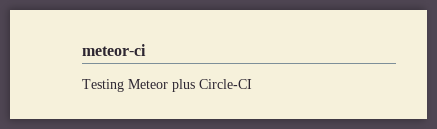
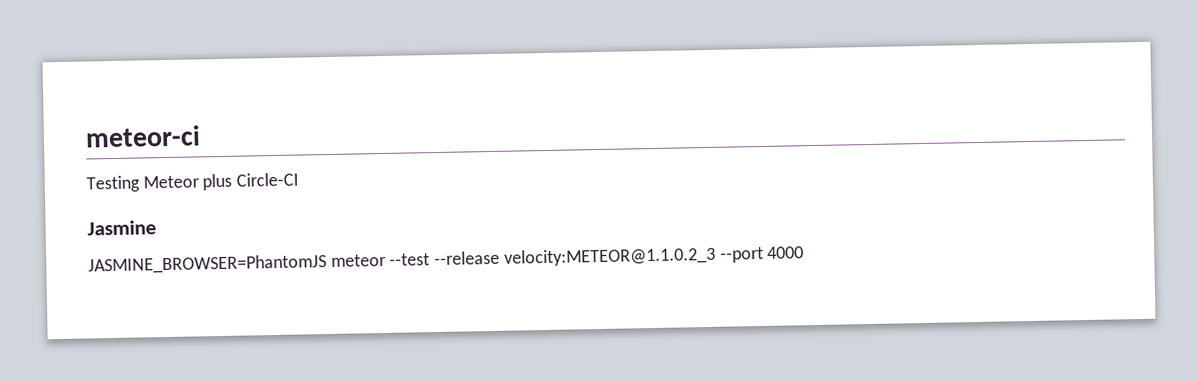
+ Jasmine
+ JASMINE_BROWSER=PhantomJS meteor --test --release velocity:METEOR@1.1.0.2_3 --port 4000

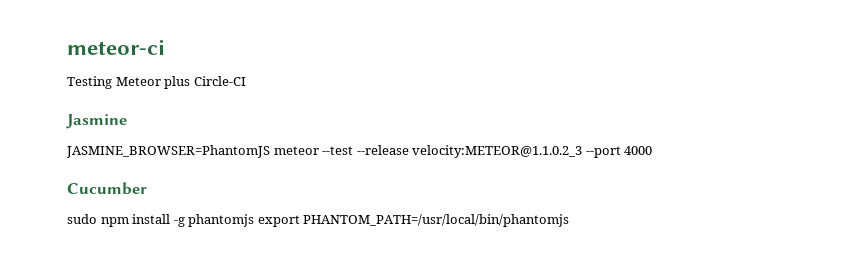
+ Cucumber
+ sudo npm install -g phantomjs export PHANTOM_PATH=/usr/local/bin/phantomjs

